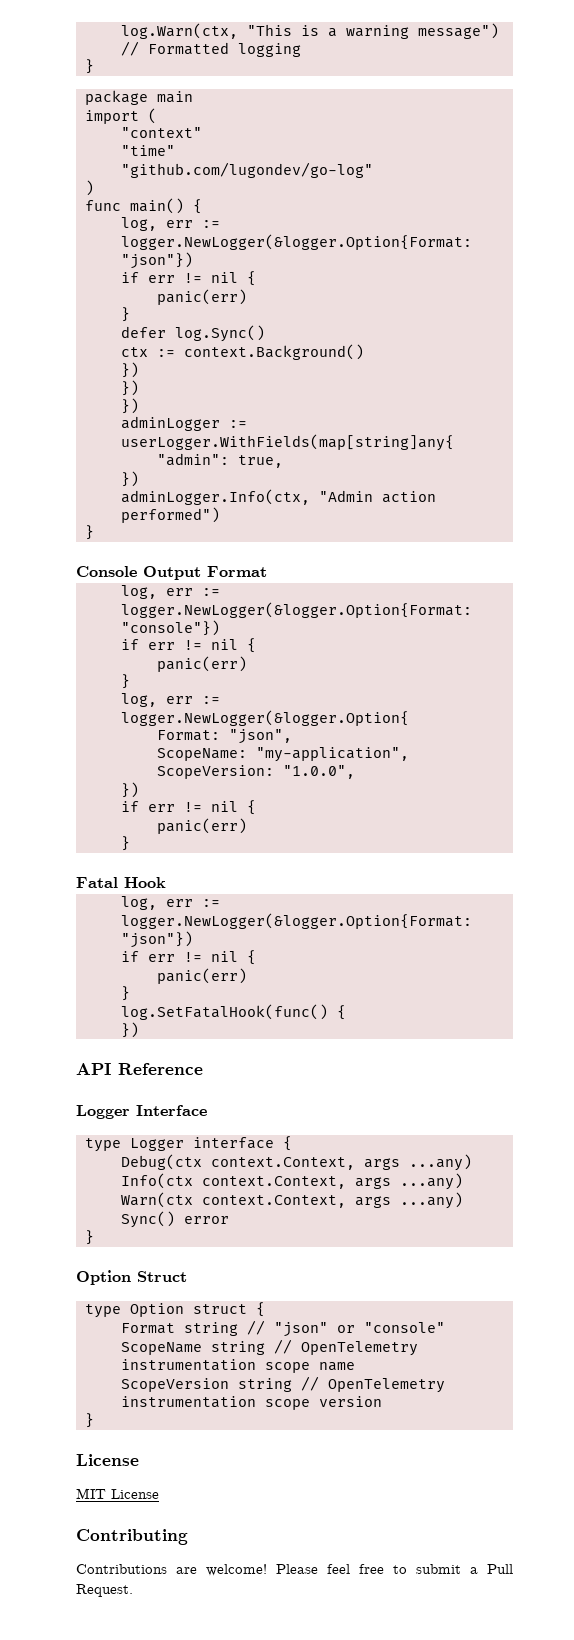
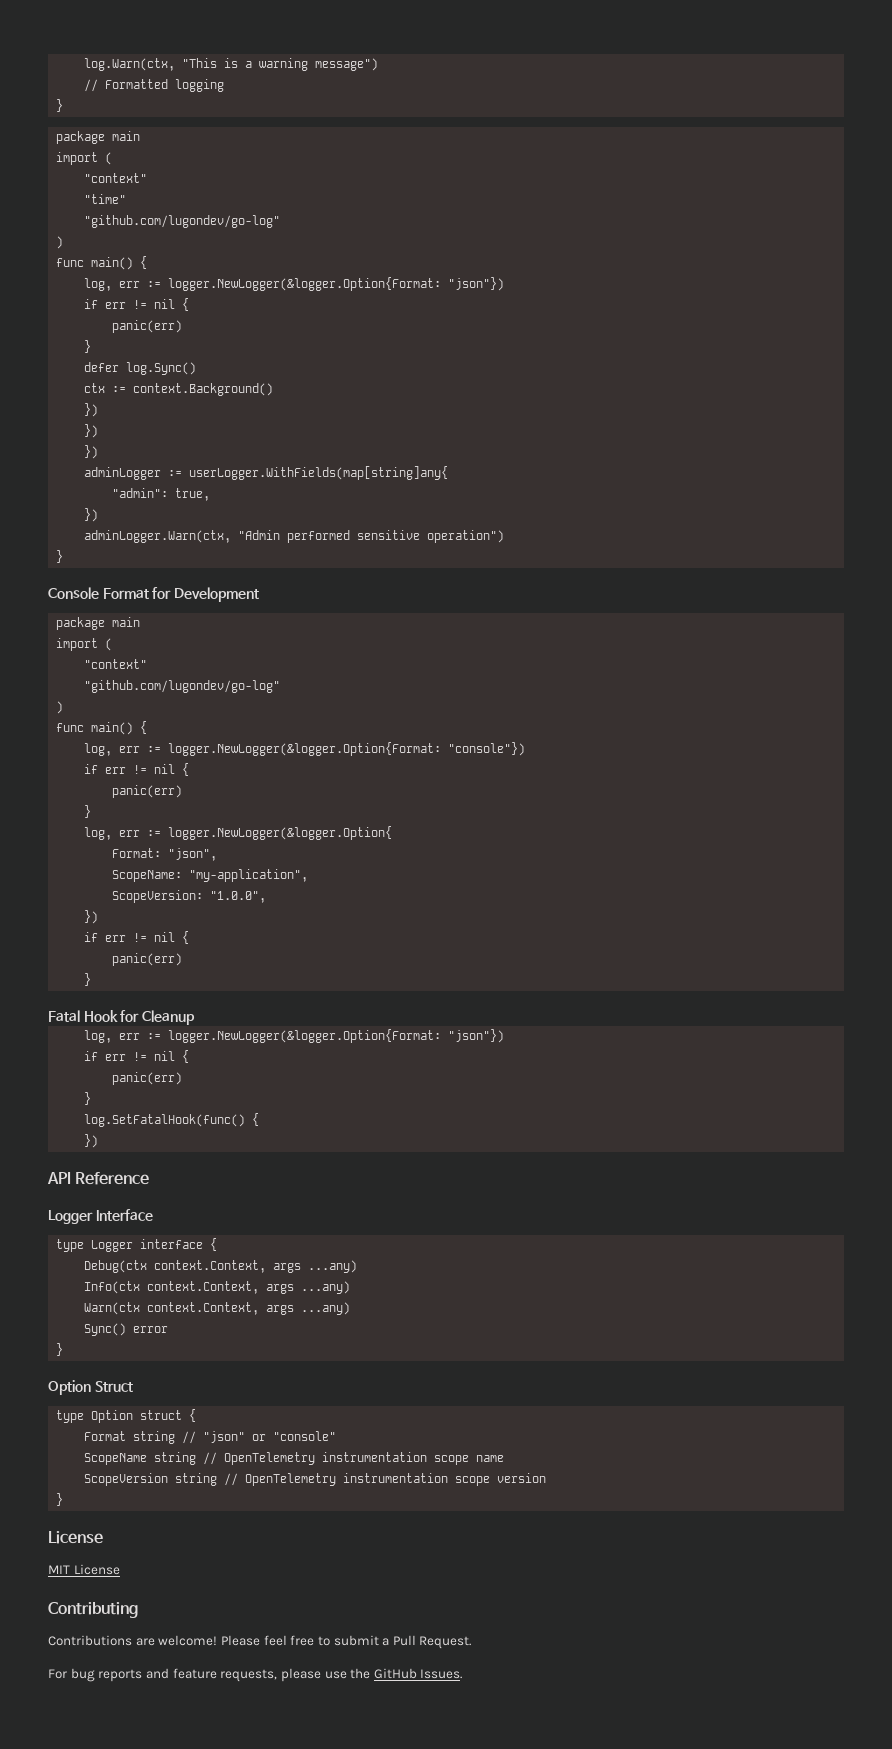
- adminLogger.Info(ctx, "Admin action performed")
+ adminLogger.Warn(ctx, "Admin performed sensitive operation")
- Console Output Format
+ Console Format for Development
+ package main
+ import (
+ "context"
+ "github.com/lugondev/go-log"
+ )
+ func main() {
- Fatal Hook
+ Fatal Hook for Cleanup
+ For bug reports and feature requests, please use the GitHub Issues.

